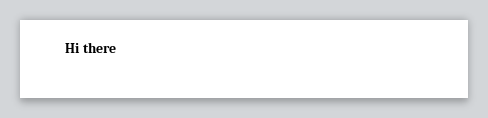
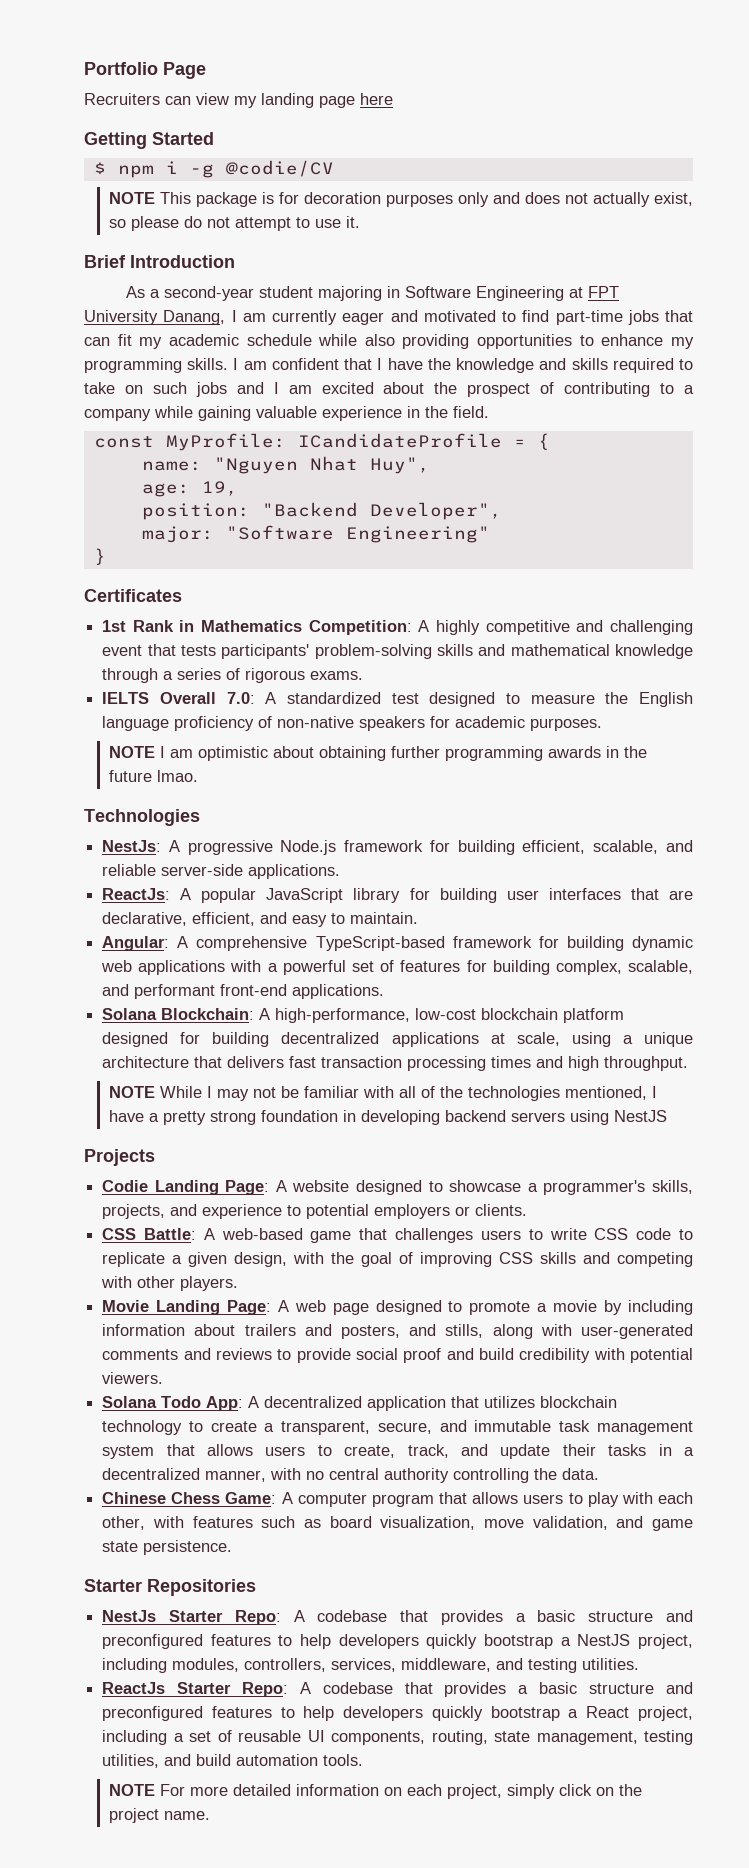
- Hi there
+ Portfolio Page
+ Recruiters can view my landing page here
+ Getting Started
+ $ npm i -g @codie/CV
+ NOTE This package is for decoration purposes only and does not actually exist, so please do not attempt to use it.
+ Brief Introduction
+ As a second-year student majoring in Software Engineering at FPT University Danang, I am currently eager and motivated to find part-time jobs that can fit my academic schedule while also providing opportunities to enhance my programming skills. I am confident that I have the knowledge and skills required to take on such jobs and I am excited about the prospect of contributing to a company while gaining valuable experience in the field.
+ const MyProfile: ICandidateProfile = {
+ name: "Nguyen Nhat Huy",
+ age: 19,
+ position: "Backend Developer",
+ major: "Software Engineering"
+ }
+ Certificates
+ 1st Rank in Mathematics Competition: A highly competitive and challenging event that tests participants' problem-solving skills and mathematical knowledge through a series of rigorous exams.
+ IELTS Overall 7.0: A standardized test designed to measure the English language proficiency of non-native speakers for academic purposes.
+ NOTE I am optimistic about obtaining further programming awards in the future lmao.
+ Technologies
+ NestJs: A progressive Node.js framework for building efficient, scalable, and reliable server-side applications.
+ ReactJs: A popular JavaScript library for building user interfaces that are declarative, efficient, and easy to maintain.
+ Angular: A comprehensive TypeScript-based framework for building dynamic web applications with a powerful set of features for building complex, scalable, and performant front-end applications.
+ Solana Blockchain: A high-performance, low-cost blockchain platform designed for building decentralized applications at scale, using a unique architecture that delivers fast transaction processing times and high throughput.
+ NOTE While I may not be familiar with all of the technologies mentioned, I have a pretty strong foundation in developing backend servers using NestJS
+ Projects
+ Codie Landing Page: A website designed to showcase a programmer's skills, projects, and experience to potential employers or clients.
+ CSS Battle: A web-based game that challenges users to write CSS code to replicate a given design, with the goal of improving CSS skills and competing with other players.
+ Movie Landing Page: A web page designed to promote a movie by including information about trailers and posters, and stills, along with user-generated comments and reviews to provide social proof and build credibility with potential viewers.
+ Solana Todo App: A decentralized application that utilizes blockchain technology to create a transparent, secure, and immutable task management system that allows users to create, track, and update their tasks in a decentralized manner, with no central authority controlling the data.
+ Chinese Chess Game: A computer program that allows users to play with each other, with features such as board visualization, move validation, and game state persistence.
+ Starter Repositories
+ NestJs Starter Repo: A codebase that provides a basic structure and preconfigured features to help developers quickly bootstrap a NestJS project, including modules, controllers, services, middleware, and testing utilities.
+ ReactJs Starter Repo: A codebase that provides a basic structure and preconfigured features to help developers quickly bootstrap a React project, including a set of reusable UI components, routing, state management, testing utilities, and build automation tools.
+ NOTE For more detailed information on each project, simply click on the project name.

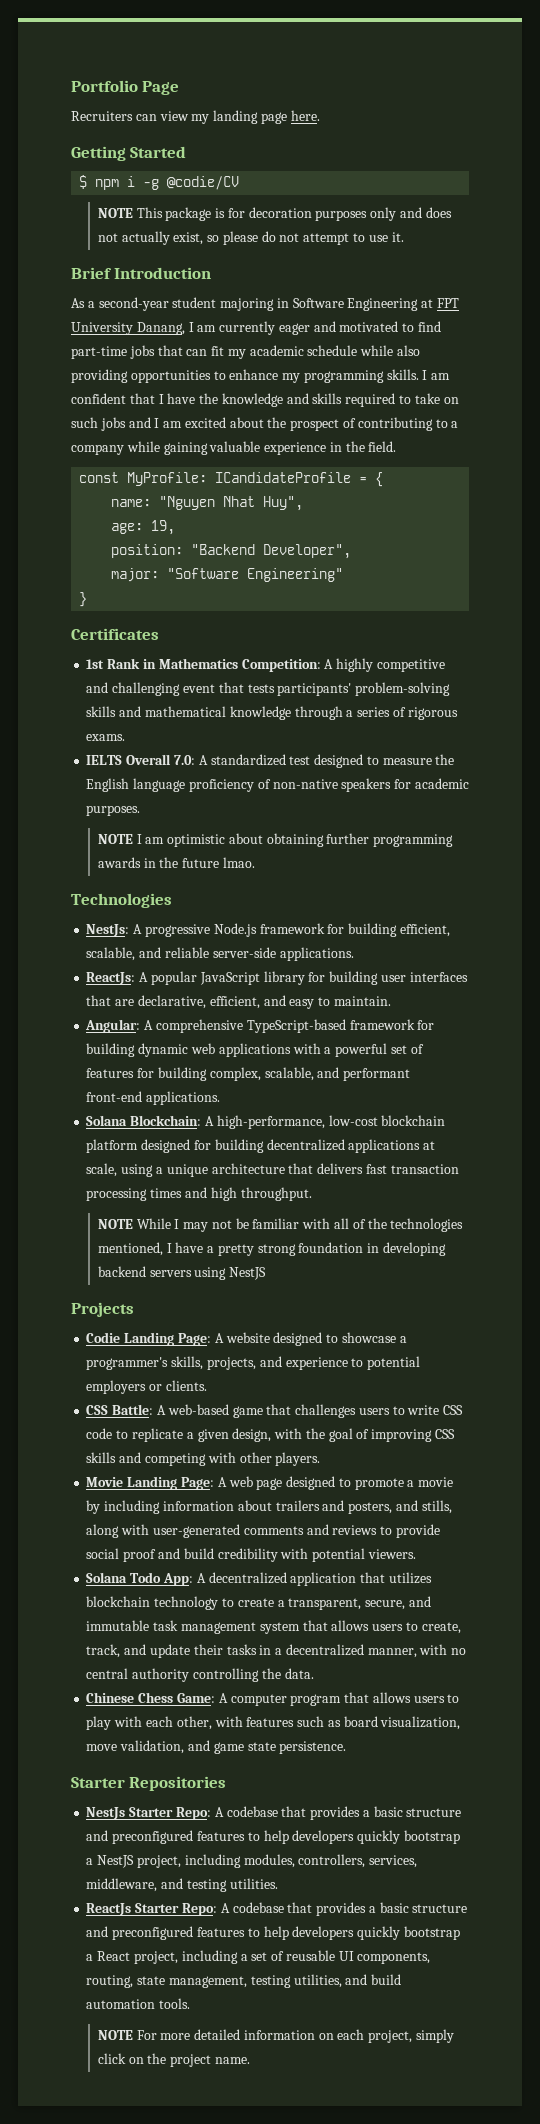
- Recruiters can view my landing page here
+ Recruiters can view my landing page here.

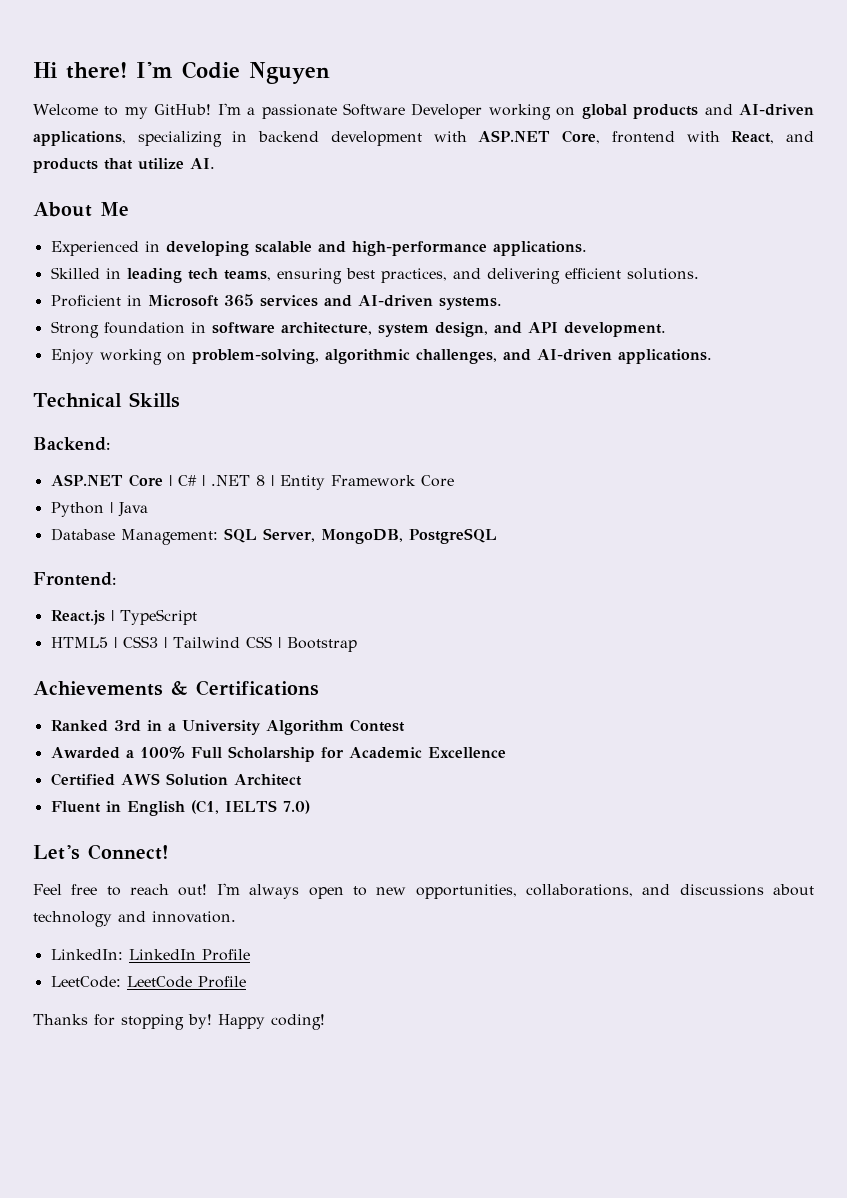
- Portfolio Page
- Recruiters can view my landing page here.
- Getting Started
- $ npm i -g @codie/CV
- NOTE This package is for decoration purposes only and does not actually exist, so please do not attempt to use it.
- Brief Introduction
- As a second-year student majoring in Software Engineering at FPT University Danang, I am currently eager and motivated to find part-time jobs that can fit my academic schedule while also providing opportunities to enhance my programming skills. I am confident that I have the knowledge and skills required to take on such jobs and I am excited about the prospect of contributing to a company while gaining valuable experience in the field.
- const MyProfile: ICandidateProfile = {
- name: "Nguyen Nhat Huy",
- age: 19,
- position: "Backend Developer",
- major: "Software Engineering"
- }
- Certificates
- 1st Rank in Mathematics Competition: A highly competitive and challenging event that tests participants' problem-solving skills and mathematical knowledge through a series of rigorous exams.
- IELTS Overall 7.0: A standardized test designed to measure the English language proficiency of non-native speakers for academic purposes.
- NOTE I am optimistic about obtaining further programming awards in the future lmao.
- Technologies
- NestJs: A progressive Node.js framework for building efficient, scalable, and reliable server-side applications.
- ReactJs: A popular JavaScript library for building user interfaces that are declarative, efficient, and easy to maintain.
- Angular: A comprehensive TypeScript-based framework for building dynamic web applications with a powerful set of features for building complex, scalable, and performant front-end applications.
- Solana Blockchain: A high-performance, low-cost blockchain platform designed for building decentralized applications at scale, using a unique architecture that delivers fast transaction processing times and high throughput.
- NOTE While I may not be familiar with all of the technologies mentioned, I have a pretty strong foundation in developing backend servers using NestJS
- Projects
- Codie Landing Page: A website designed to showcase a programmer's skills, projects, and experience to potential employers or clients.
- CSS Battle: A web-based game that challenges users to write CSS code to replicate a given design, with the goal of improving CSS skills and competing with other players.
- Movie Landing Page: A web page designed to promote a movie by including information about trailers and posters, and stills, along with user-generated comments and reviews to provide social proof and build credibility with potential viewers.
- Solana Todo App: A decentralized application that utilizes blockchain technology to create a transparent, secure, and immutable task management system that allows users to create, track, and update their tasks in a decentralized manner, with no central authority controlling the data.
- Chinese Chess Game: A computer program that allows users to play with each other, with features such as board visualization, move validation, and game state persistence.
- Starter Repositories
- NestJs Starter Repo: A codebase that provides a basic structure and preconfigured features to help developers quickly bootstrap a NestJS project, including modules, controllers, services, middleware, and testing utilities.
- ReactJs Starter Repo: A codebase that provides a basic structure and preconfigured features to help developers quickly bootstrap a React project, including a set of reusable UI components, routing, state management, testing utilities, and build automation tools.
- NOTE For more detailed information on each project, simply click on the project name.
+ Hi there! I'm Codie Nguyen
+ Welcome to my GitHub! I'm a passionate Software Developer working on global products and AI-driven applications, specializing in backend development with ASP.NET Core, frontend with React, and products that utilize AI.
+ About Me
+ Experienced in developing scalable and high-performance applications.
+ Skilled in leading tech teams, ensuring best practices, and delivering efficient solutions.
+ Proficient in Microsoft 365 services and AI-driven systems.
+ Strong foundation in software architecture, system design, and API development.
+ Enjoy working on problem-solving, algorithmic challenges, and AI-driven applications.
+ Technical Skills
+ Backend:
+ ASP.NET Core | C# | .NET 8 | Entity Framework Core
+ Python | Java
+ Database Management: SQL Server, MongoDB, PostgreSQL
+ Frontend:
+ React.js | TypeScript
+ HTML5 | CSS3 | Tailwind CSS | Bootstrap
+ Achievements & Certifications
+ Ranked 3rd in a University Algorithm Contest
+ Awarded a 100% Full Scholarship for Academic Excellence
+ Certified AWS Solution Architect
+ Fluent in English (C1, IELTS 7.0)
+ Let's Connect!
+ Feel free to reach out! I'm always open to new opportunities, collaborations, and discussions about technology and innovation.
+ LinkedIn: LinkedIn Profile
+ LeetCode: LeetCode Profile
+ Thanks for stopping by! Happy coding!

